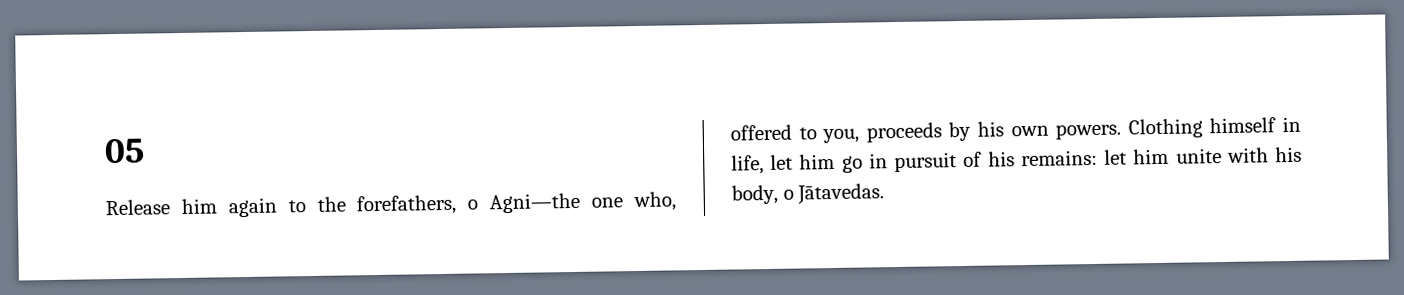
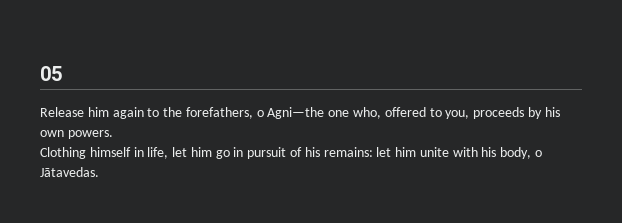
- Release him again to the forefathers, o Agni—the one who, offered to you, proceeds by his own powers. Clothing himself in life, let him go in pursuit of his remains: let him unite with his body, o Jātavedas.
+ Release him again to the forefathers, o Agni—the one who, offered to you, proceeds by his own powers.
+ Clothing himself in life, let him go in pursuit of his remains: let him unite with his body, o Jātavedas.

